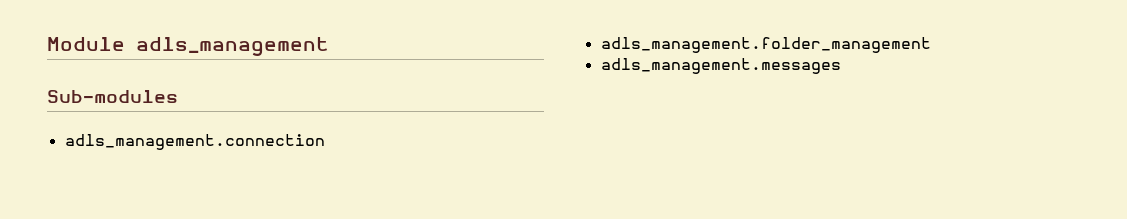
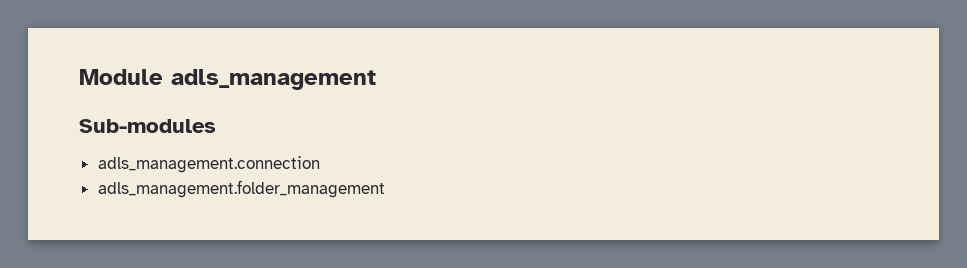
- adls_management.messages

